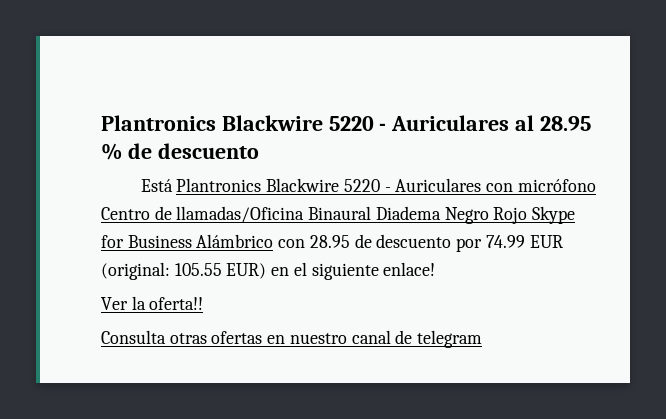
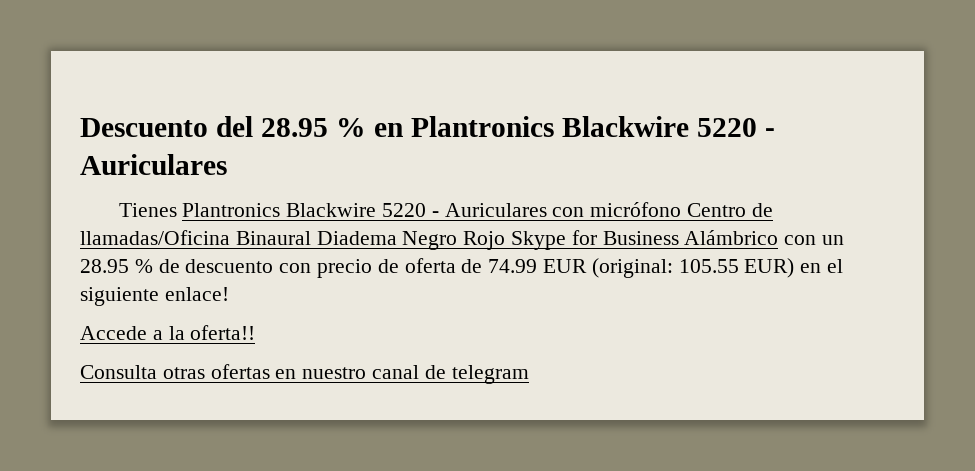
- Plantronics Blackwire 5220 - Auriculares al 28.95 % de descuento
- Está Plantronics Blackwire 5220 - Auriculares con micrófono Centro de llamadas/Oficina Binaural Diadema Negro Rojo Skype for Business Alámbrico con 28.95 de descuento por 74.99 EUR (original: 105.55 EUR) en el siguiente enlace!
+ Descuento del 28.95 % en Plantronics Blackwire 5220 - Auriculares
+ Tienes Plantronics Blackwire 5220 - Auriculares con micrófono Centro de llamadas/Oficina Binaural Diadema Negro Rojo Skype for Business Alámbrico con un 28.95 % de descuento con precio de oferta de 74.99 EUR (original: 105.55 EUR) en el siguiente enlace!
- Ver la oferta!!
+ Accede a la oferta!!

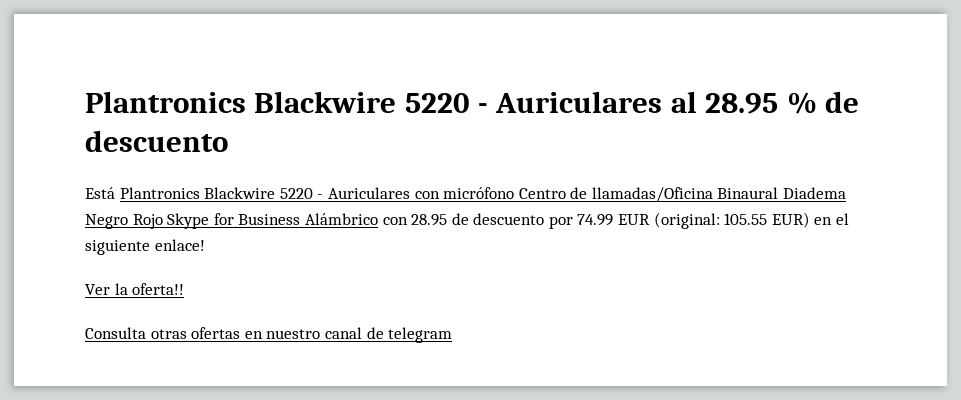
- Descuento del 28.95 % en Plantronics Blackwire 5220 - Auriculares
- Tienes Plantronics Blackwire 5220 - Auriculares con micrófono Centro de llamadas/Oficina Binaural Diadema Negro Rojo Skype for Business Alámbrico con un 28.95 % de descuento con precio de oferta de 74.99 EUR (original: 105.55 EUR) en el siguiente enlace!
+ Plantronics Blackwire 5220 - Auriculares al 28.95 % de descuento
+ Está Plantronics Blackwire 5220 - Auriculares con micrófono Centro de llamadas/Oficina Binaural Diadema Negro Rojo Skype for Business Alámbrico con 28.95 de descuento por 74.99 EUR (original: 105.55 EUR) en el siguiente enlace!
- Accede a la oferta!!
+ Ver la oferta!!

